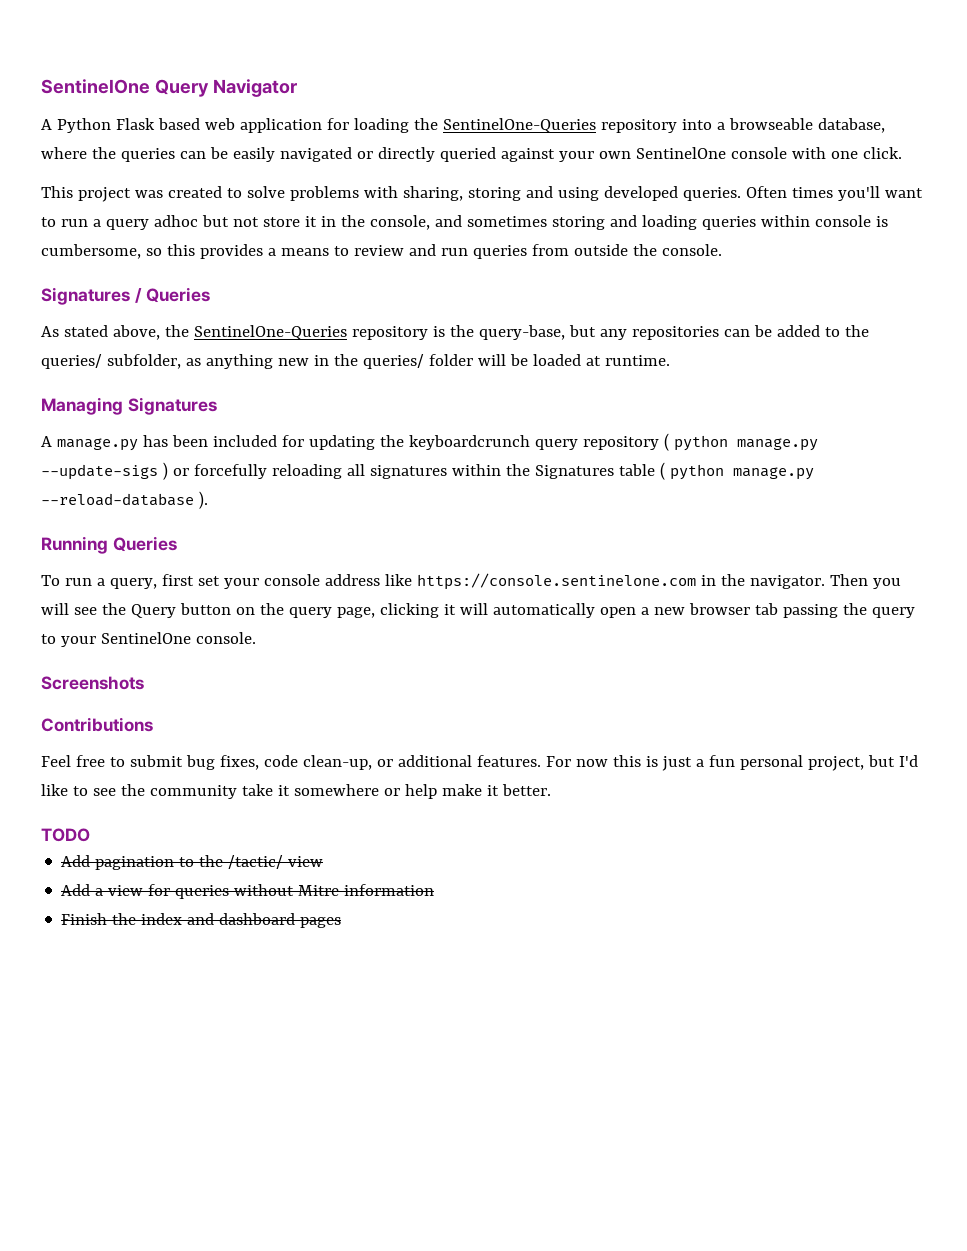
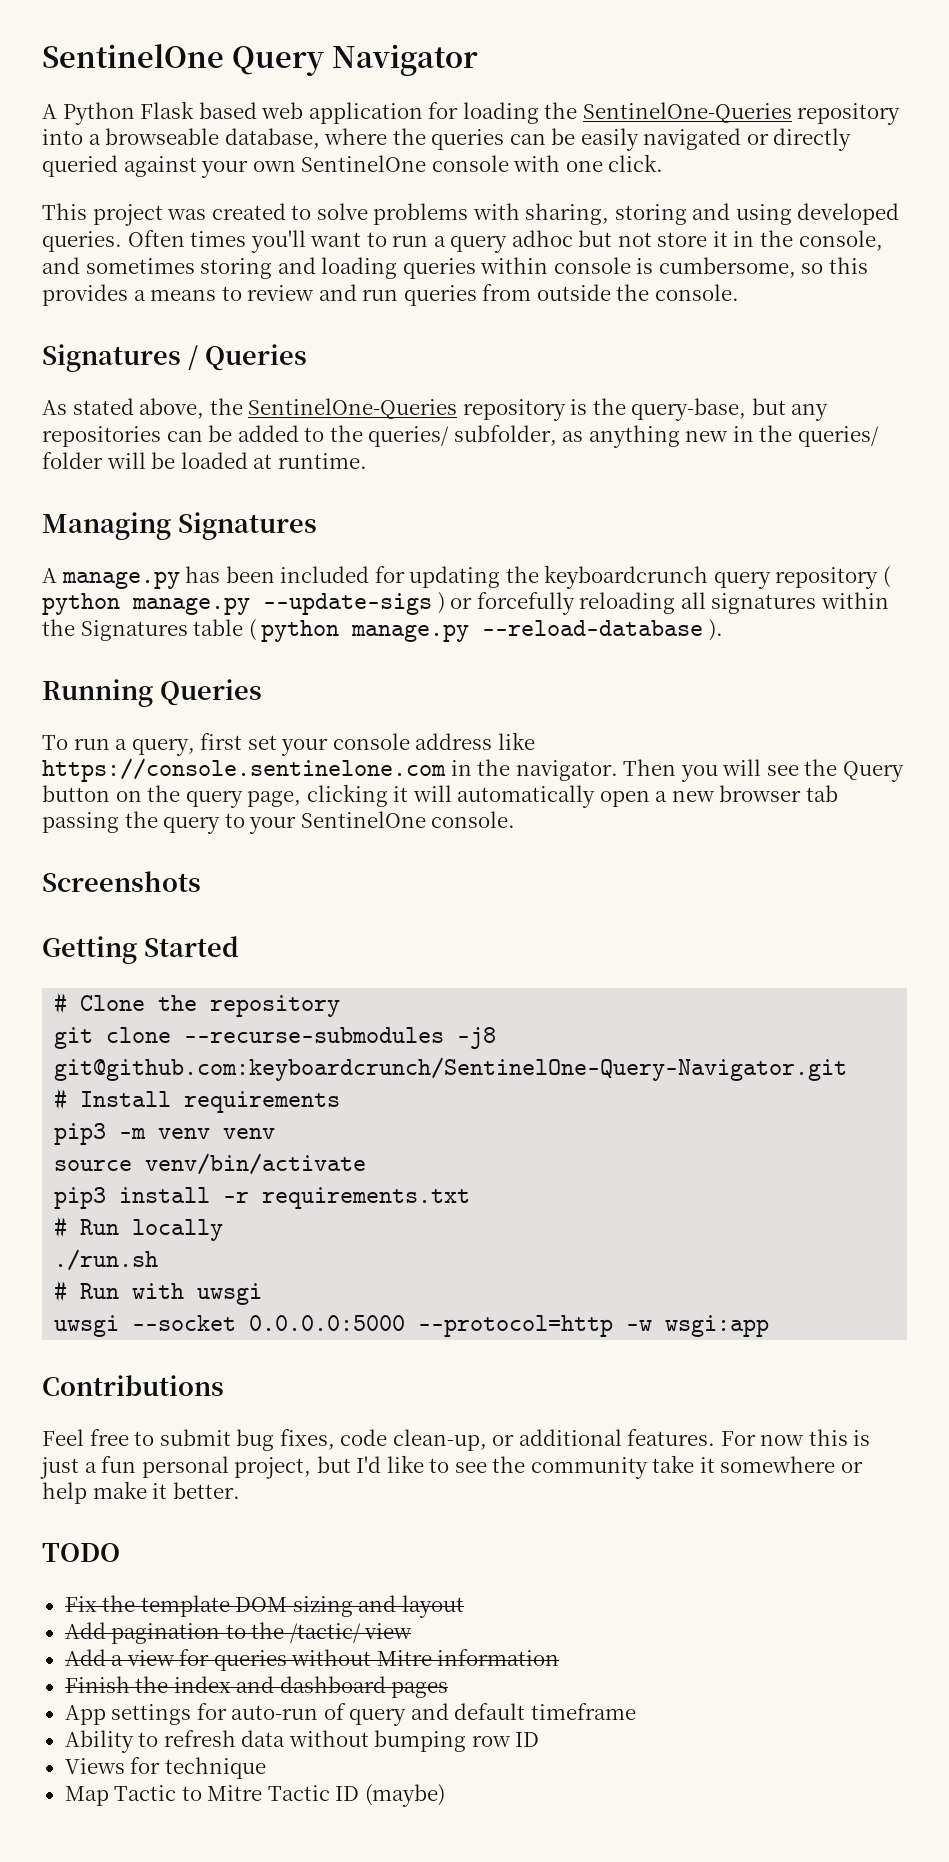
+ Getting Started
+ # Clone the repository
+ git clone --recurse-submodules -j8 git@github.com:keyboardcrunch/SentinelOne-Query-Navigator.git
+ # Install requirements
+ pip3 -m venv venv
+ source venv/bin/activate
+ pip3 install -r requirements.txt
+ # Run locally
+ ./run.sh
+ # Run with uwsgi
+ uwsgi --socket 0.0.0.0:5000 --protocol=http -w wsgi:app
+ Fix the template DOM sizing and layout
+ App settings for auto-run of query and default timeframe
+ Ability to refresh data without bumping row ID
+ Views for technique
+ Map Tactic to Mitre Tactic ID (maybe)

